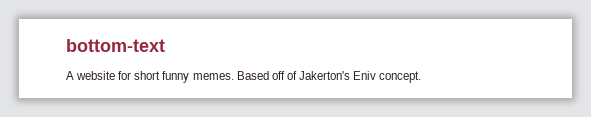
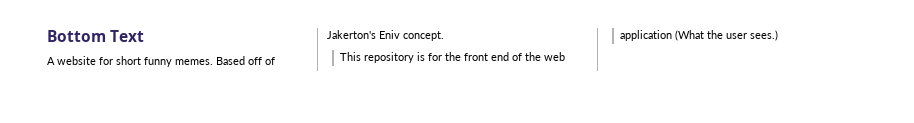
- bottom-text
+ Bottom Text
+ This repository is for the front end of the web application (What the user sees.)

